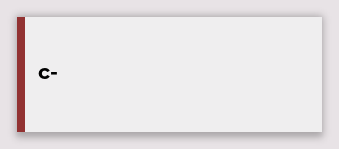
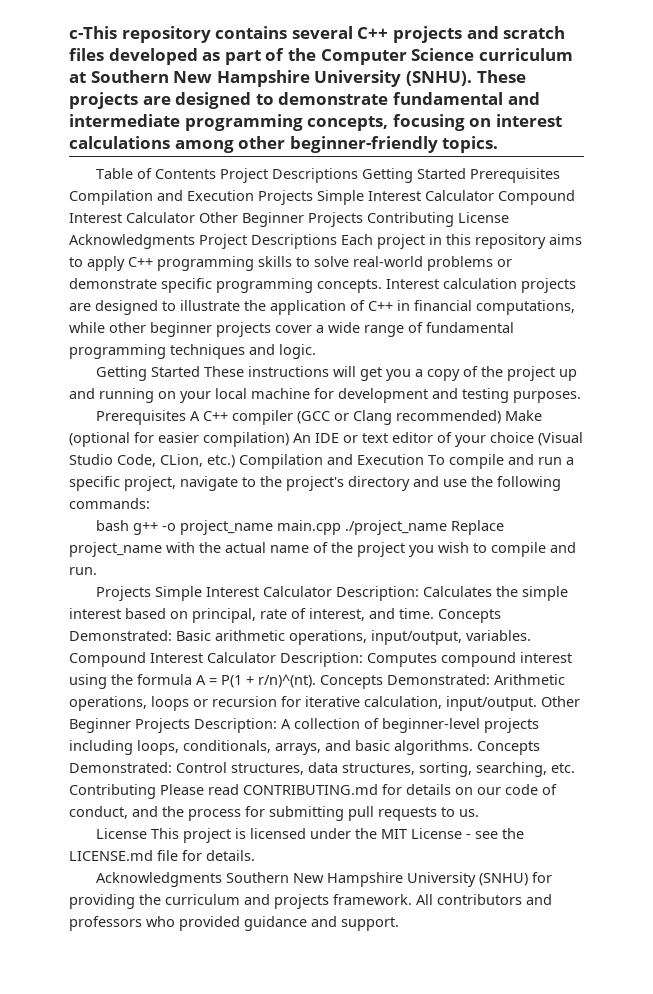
- c-
+ c-This repository contains several C++ projects and scratch files developed as part of the Computer Science curriculum at Southern New Hampshire University (SNHU). These projects are designed to demonstrate fundamental and intermediate programming concepts, focusing on interest calculations among other beginner-friendly topics.
+ Table of Contents Project Descriptions Getting Started Prerequisites Compilation and Execution Projects Simple Interest Calculator Compound Interest Calculator Other Beginner Projects Contributing License Acknowledgments Project Descriptions Each project in this repository aims to apply C++ programming skills to solve real-world problems or demonstrate specific programming concepts. Interest calculation projects are designed to illustrate the application of C++ in financial computations, while other beginner projects cover a wide range of fundamental programming techniques and logic.
+ Getting Started These instructions will get you a copy of the project up and running on your local machine for development and testing purposes.
+ Prerequisites A C++ compiler (GCC or Clang recommended) Make (optional for easier compilation) An IDE or text editor of your choice (Visual Studio Code, CLion, etc.) Compilation and Execution To compile and run a specific project, navigate to the project's directory and use the following commands:
+ bash g++ -o project_name main.cpp ./project_name Replace project_name with the actual name of the project you wish to compile and run.
+ Projects Simple Interest Calculator Description: Calculates the simple interest based on principal, rate of interest, and time. Concepts Demonstrated: Basic arithmetic operations, input/output, variables. Compound Interest Calculator Description: Computes compound interest using the formula A = P(1 + r/n)^(nt). Concepts Demonstrated: Arithmetic operations, loops or recursion for iterative calculation, input/output. Other Beginner Projects Description: A collection of beginner-level projects including loops, conditionals, arrays, and basic algorithms. Concepts Demonstrated: Control structures, data structures, sorting, searching, etc. Contributing Please read CONTRIBUTING.md for details on our code of conduct, and the process for submitting pull requests to us.
+ License This project is licensed under the MIT License - see the LICENSE.md file for details.
+ Acknowledgments Southern New Hampshire University (SNHU) for providing the curriculum and projects framework. All contributors and professors who provided guidance and support.

